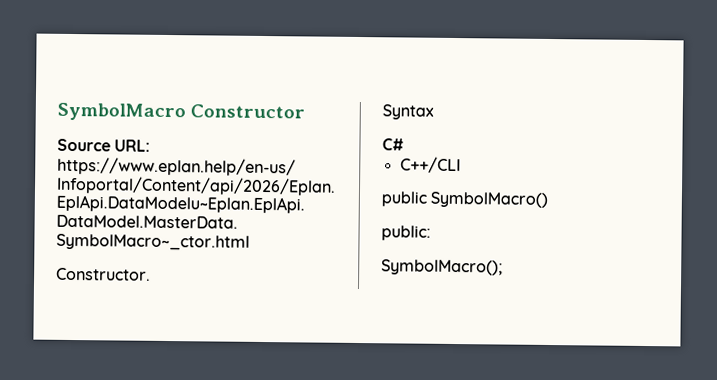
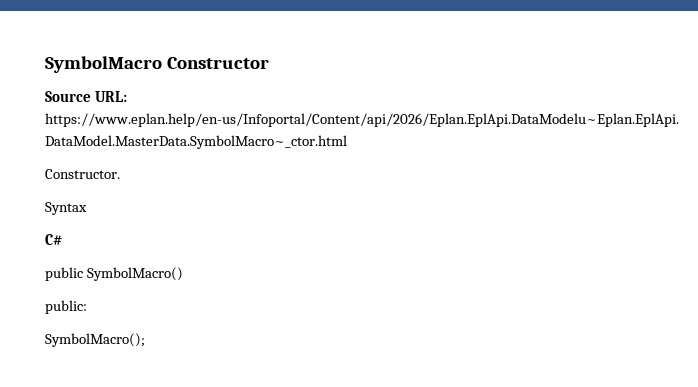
- C++/CLI

